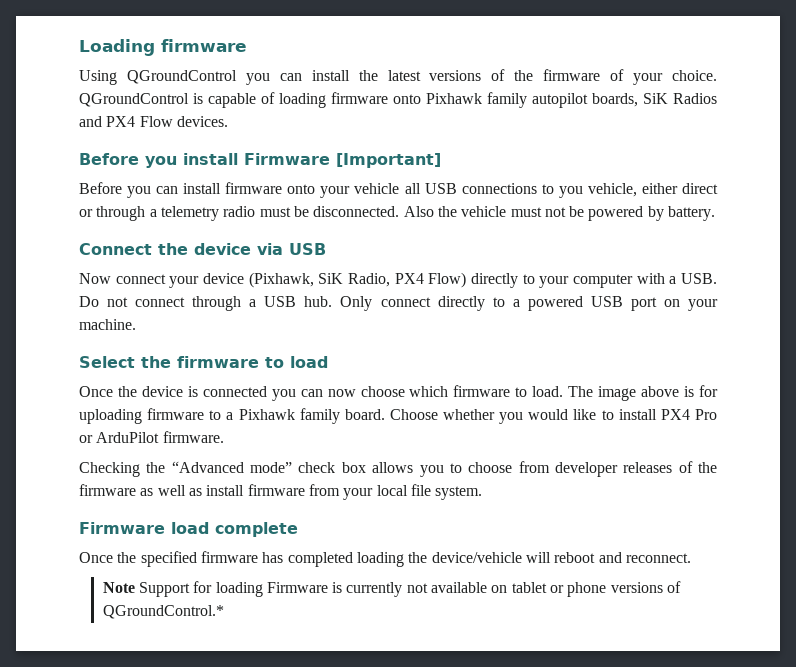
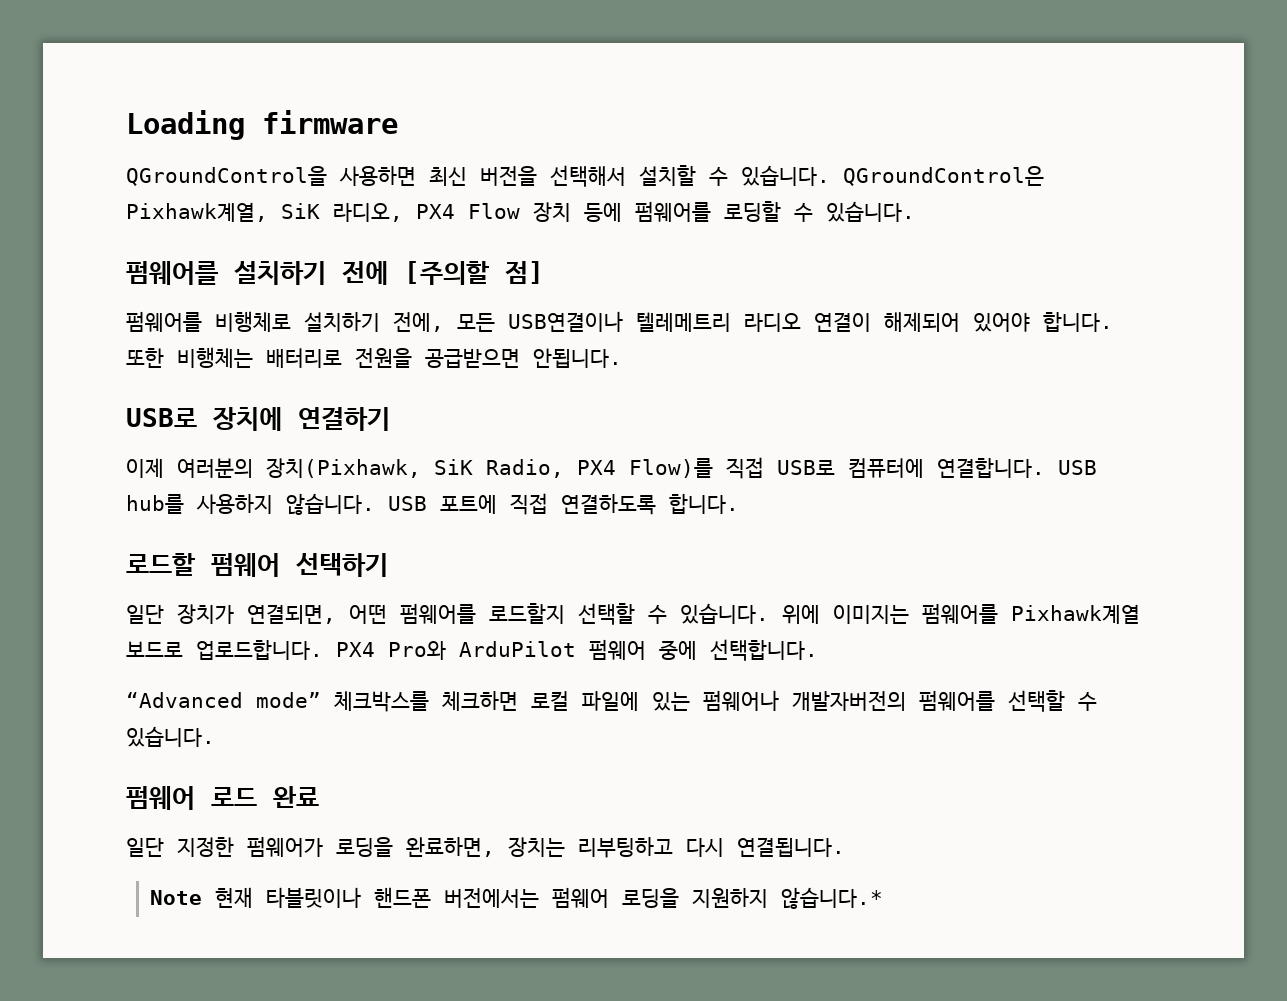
- Using QGroundControl you can install the latest versions of the firmware of your choice. QGroundControl is capable of loading firmware onto Pixhawk family autopilot boards, SiK Radios and PX4 Flow devices.
- Before you install Firmware [Important]
- Before you can install firmware onto your vehicle all USB connections to you vehicle, either direct or through a telemetry radio must be disconnected. Also the vehicle must not be powered by battery.
- Connect the device via USB
- Now connect your device (Pixhawk, SiK Radio, PX4 Flow) directly to your computer with a USB. Do not connect through a USB hub. Only connect directly to a powered USB port on your machine.
- Select the firmware to load
- Once the device is connected you can now choose which firmware to load. The image above is for uploading firmware to a Pixhawk family board. Choose whether you would like to install PX4 Pro or ArduPilot firmware.
- Checking the “Advanced mode” check box allows you to choose from developer releases of the firmware as well as install firmware from your local file system.
- Firmware load complete
- Once the specified firmware has completed loading the device/vehicle will reboot and reconnect.
- Note Support for loading Firmware is currently not available on tablet or phone versions of QGroundControl.*
+ QGroundControl을 사용하면 최신 버전을 선택해서 설치할 수 있습니다. QGroundControl은 Pixhawk계열, SiK 라디오, PX4 Flow 장치 등에 펌웨어를 로딩할 수 있습니다.
+ 펌웨어를 설치하기 전에 [주의할 점]
+ 펌웨어를 비행체로 설치하기 전에, 모든 USB연결이나 텔레메트리 라디오 연결이 해제되어 있어야 합니다. 또한 비행체는 배터리로 전원을 공급받으면 안됩니다.
+ USB로 장치에 연결하기
+ 이제 여러분의 장치(Pixhawk, SiK Radio, PX4 Flow)를 직접 USB로 컴퓨터에 연결합니다. USB hub를 사용하지 않습니다. USB 포트에 직접 연결하도록 합니다.
+ 로드할 펌웨어 선택하기
+ 일단 장치가 연결되면, 어떤 펌웨어를 로드할지 선택할 수 있습니다. 위에 이미지는 펌웨어를 Pixhawk계열 보드로 업로드합니다. PX4 Pro와 ArduPilot 펌웨어 중에 선택합니다.
+ “Advanced mode” 체크박스를 체크하면 로컬 파일에 있는 펌웨어나 개발자버전의 펌웨어를 선택할 수 있습니다.
+ 펌웨어 로드 완료
+ 일단 지정한 펌웨어가 로딩을 완료하면, 장치는 리부팅하고 다시 연결됩니다.
+ Note 현재 타블릿이나 핸드폰 버전에서는 펌웨어 로딩을 지원하지 않습니다.*

